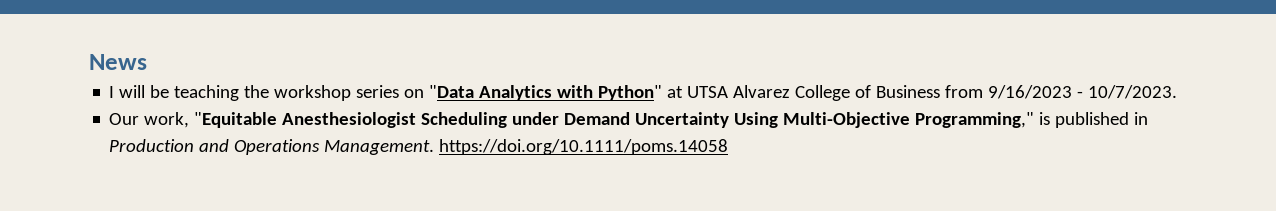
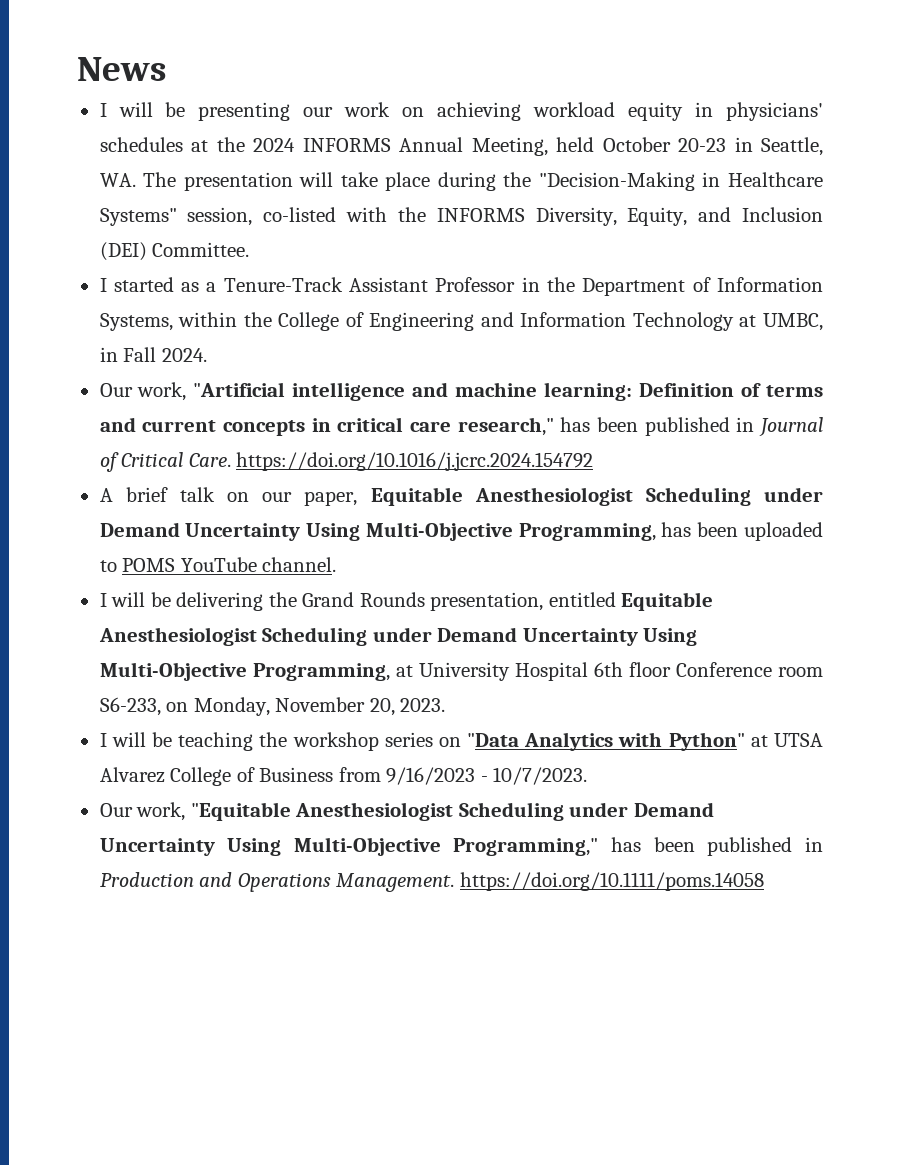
+ I will be presenting our work on achieving workload equity in physicians' schedules at the 2024 INFORMS Annual Meeting, held October 20-23 in Seattle, WA. The presentation will take place during the "Decision-Making in Healthcare Systems" session, co-listed with the INFORMS Diversity, Equity, and Inclusion (DEI) Committee.
+ I started as a Tenure-Track Assistant Professor in the Department of Information Systems, within the College of Engineering and Information Technology at UMBC, in Fall 2024.
+ Our work, "Artificial intelligence and machine learning: Definition of terms and current concepts in critical care research," has been published in Journal of Critical Care. https://doi.org/10.1016/j.jcrc.2024.154792
+ A brief talk on our paper, Equitable Anesthesiologist Scheduling under Demand Uncertainty Using Multi-Objective Programming, has been uploaded to POMS YouTube channel.
+ I will be delivering the Grand Rounds presentation, entitled Equitable Anesthesiologist Scheduling under Demand Uncertainty Using Multi-Objective Programming, at University Hospital 6th floor Conference room S6-233, on Monday, November 20, 2023.
- Our work, "Equitable Anesthesiologist Scheduling under Demand Uncertainty Using Multi-Objective Programming," is published in Production and Operations Management. https://doi.org/10.1111/poms.14058
+ Our work, "Equitable Anesthesiologist Scheduling under Demand Uncertainty Using Multi-Objective Programming," has been published in Production and Operations Management. https://doi.org/10.1111/poms.14058

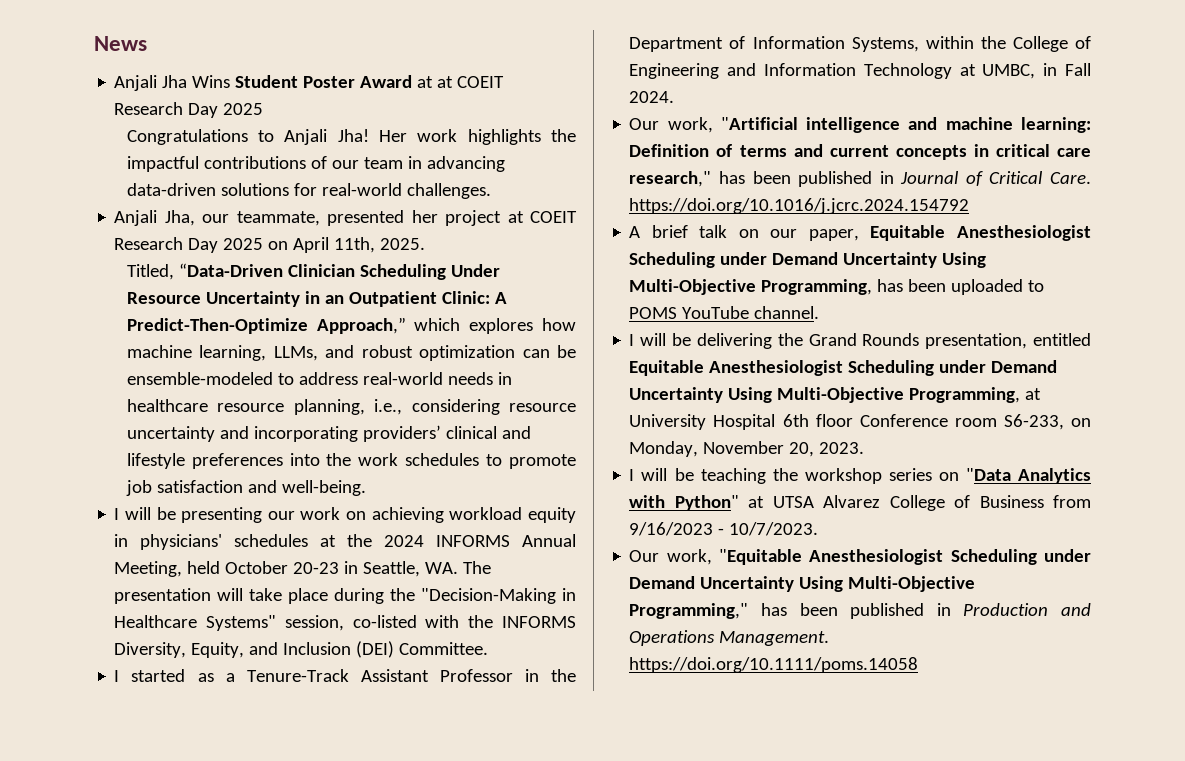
+ Anjali Jha Wins Student Poster Award at at COEIT Research Day 2025
+ Congratulations to Anjali Jha! Her work highlights the impactful contributions of our team in advancing data-driven solutions for real-world challenges.
+ Anjali Jha, our teammate, presented her project at COEIT Research Day 2025 on April 11th, 2025.
+ Titled, “Data-Driven Clinician Scheduling Under Resource Uncertainty in an Outpatient Clinic: A Predict-Then-Optimize Approach,” which explores how machine learning, LLMs, and robust optimization can be ensemble-modeled to address real-world needs in healthcare resource planning, i.e., considering resource uncertainty and incorporating providers’ clinical and lifestyle preferences into the work schedules to promote job satisfaction and well-being.

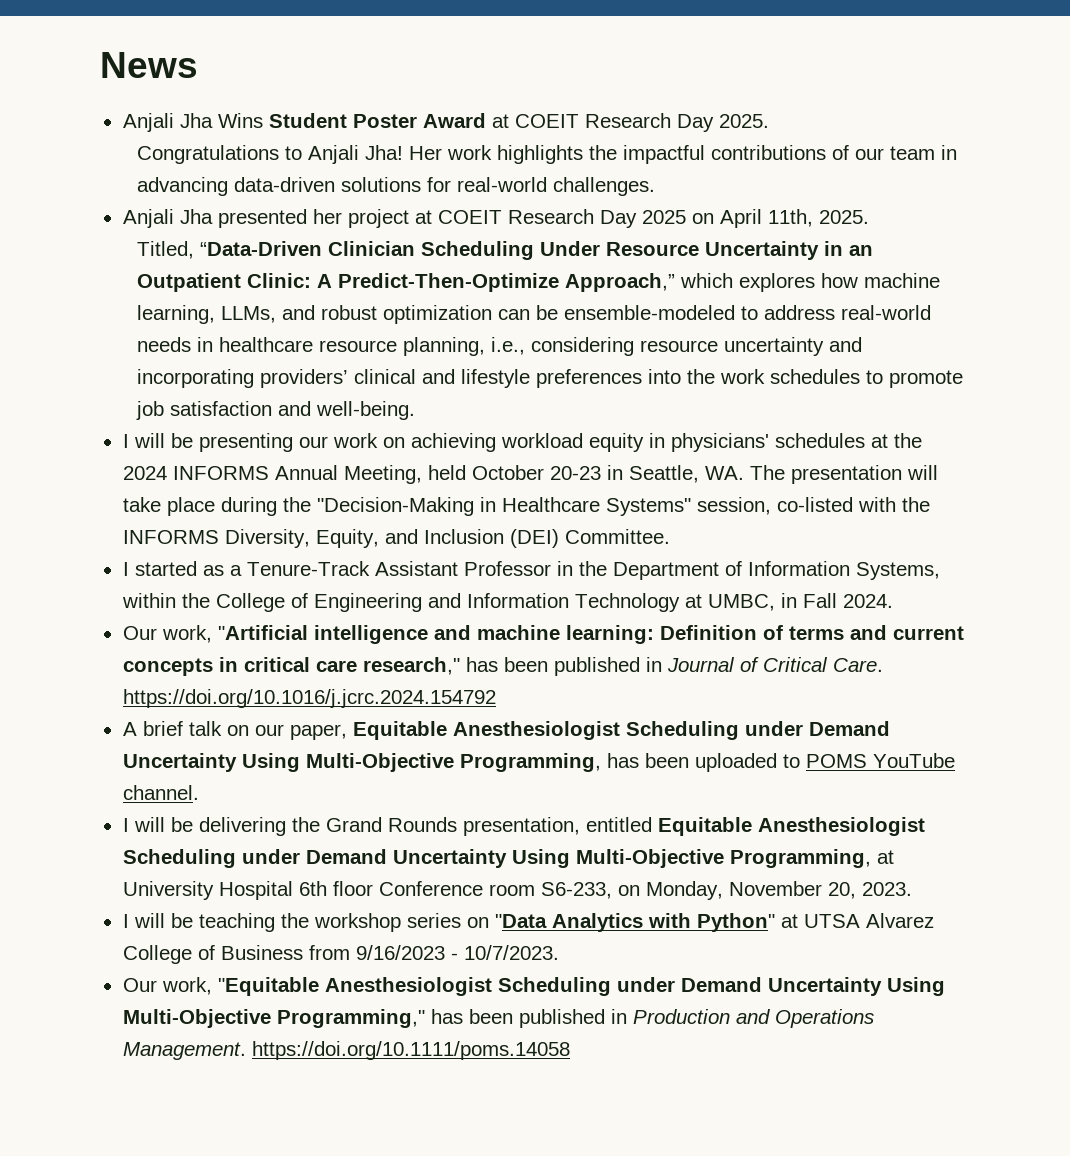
- Anjali Jha Wins Student Poster Award at at COEIT Research Day 2025
+ Anjali Jha Wins Student Poster Award at COEIT Research Day 2025.
- Anjali Jha, our teammate, presented her project at COEIT Research Day 2025 on April 11th, 2025.
+ Anjali Jha presented her project at COEIT Research Day 2025 on April 11th, 2025.

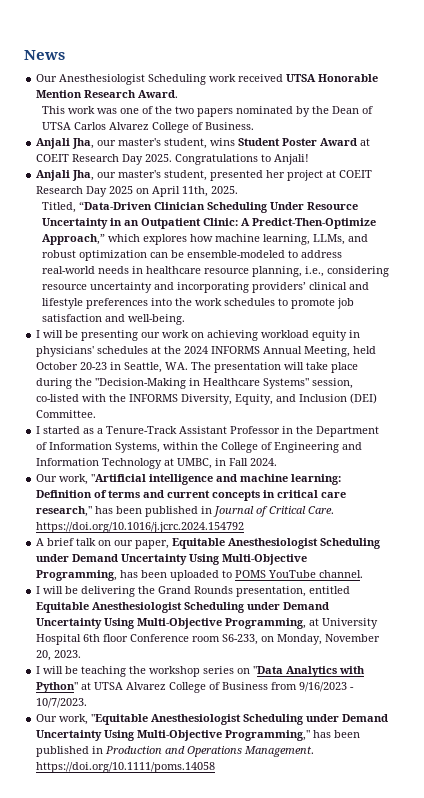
- Anjali Jha Wins Student Poster Award at COEIT Research Day 2025.
- Congratulations to Anjali Jha! Her work highlights the impactful contributions of our team in advancing data-driven solutions for real-world challenges.
- Anjali Jha presented her project at COEIT Research Day 2025 on April 11th, 2025.
+ Our Anesthesiologist Scheduling work received UTSA Honorable Mention Research Award.
+ This work was one of the two papers nominated by the Dean of UTSA Carlos Alvarez College of Business.
+ Anjali Jha, our master's student, wins Student Poster Award at COEIT Research Day 2025. Congratulations to Anjali!
+ Anjali Jha, our master's student, presented her project at COEIT Research Day 2025 on April 11th, 2025.

